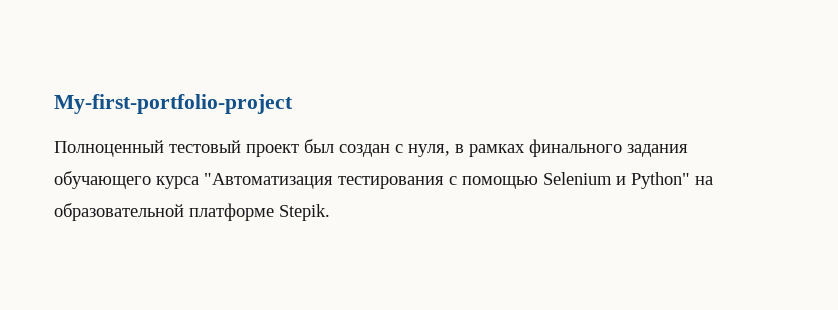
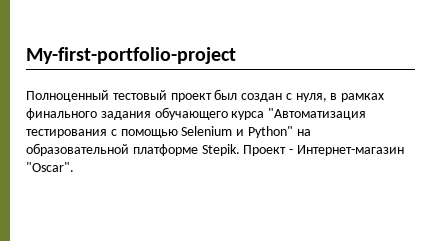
+ Проект - Интернет-магазин "Oscar".

